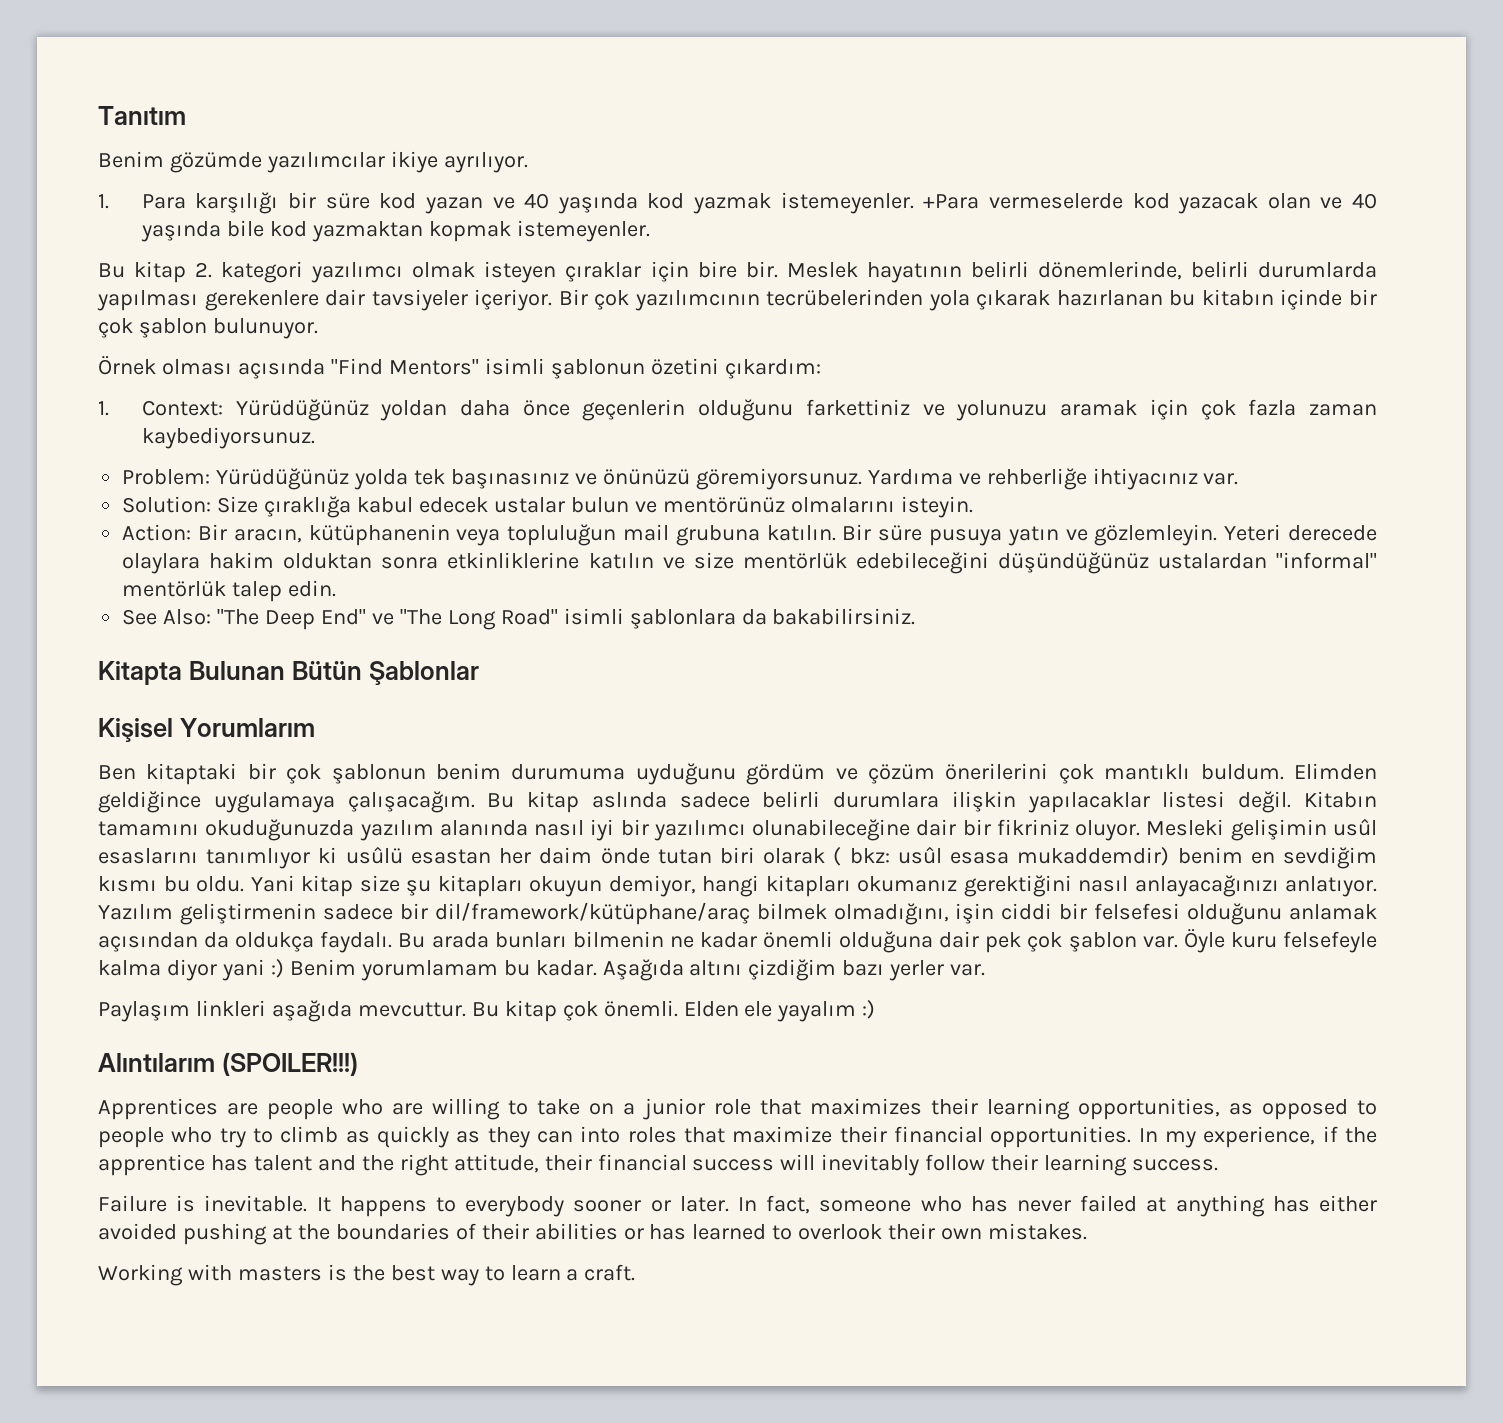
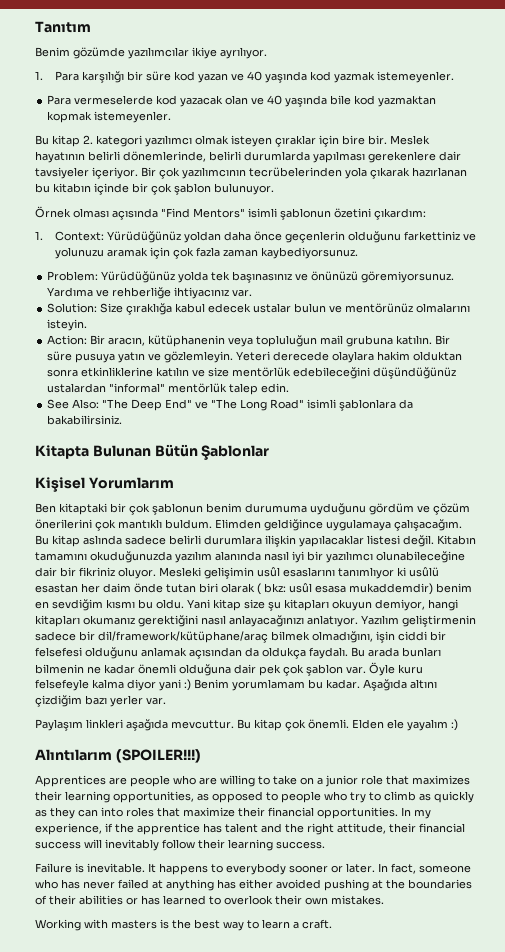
- 1. Para karşılığı bir süre kod yazan ve 40 yaşında kod yazmak istemeyenler. +Para vermeselerde kod yazacak olan ve 40 yaşında bile kod yazmaktan kopmak istemeyenler.
+ 1. Para karşılığı bir süre kod yazan ve 40 yaşında kod yazmak istemeyenler.
+ Para vermeselerde kod yazacak olan ve 40 yaşında bile kod yazmaktan kopmak istemeyenler.

